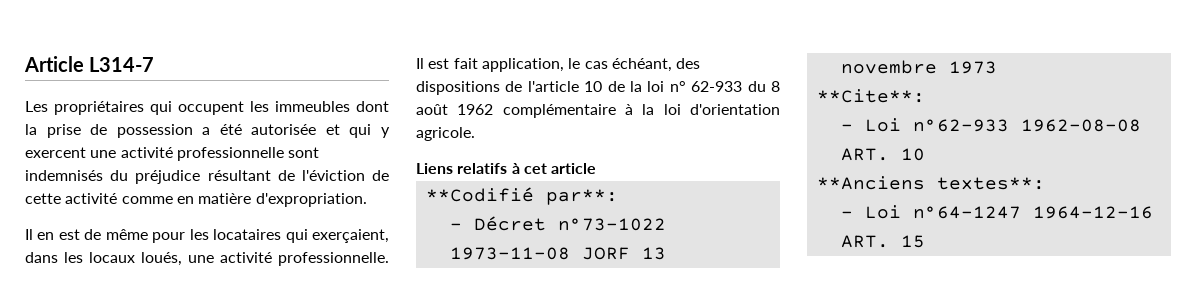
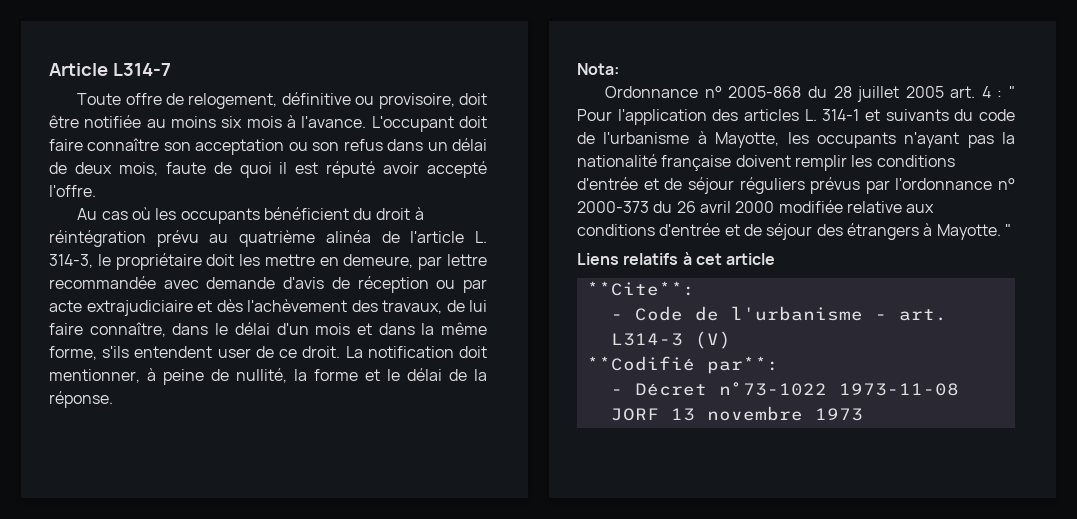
- Les propriétaires qui occupent les immeubles dont la prise de possession a été autorisée et qui y exercent une activité professionnelle sont indemnisés du préjudice résultant de l'éviction de cette activité comme en matière d'expropriation.
- Il en est de même pour les locataires qui exerçaient, dans les locaux loués, une activité professionnelle. Il est fait application, le cas échéant, des dispositions de l'article 10 de la loi n° 62-933 du 8 août 1962 complémentaire à la loi d'orientation agricole.
+ Toute offre de relogement, définitive ou provisoire, doit être notifiée au moins six mois à l'avance. L'occupant doit faire connaître son acceptation ou son refus dans un délai de deux mois, faute de quoi il est réputé avoir accepté l'offre.
+ Au cas où les occupants bénéficient du droit à réintégration prévu au quatrième alinéa de l'article L. 314-3, le propriétaire doit les mettre en demeure, par lettre recommandée avec demande d'avis de réception ou par acte extrajudiciaire et dès l'achèvement des travaux, de lui faire connaître, dans le délai d'un mois et dans la même forme, s'ils entendent user de ce droit. La notification doit mentionner, à peine de nullité, la forme et le délai de la réponse.
+ Nota:
+ Ordonnance n° 2005-868 du 28 juillet 2005 art. 4 : " Pour l'application des articles L. 314-1 et suivants du code de l'urbanisme à Mayotte, les occupants n'ayant pas la nationalité française doivent remplir les conditions d'entrée et de séjour réguliers prévus par l'ordonnance n° 2000-373 du 26 avril 2000 modifiée relative aux conditions d'entrée et de séjour des étrangers à Mayotte. "
+ **Cite**:
+ - Code de l'urbanisme - art. L314-3 (V)
- **Cite**:
- - Loi n°62-933 1962-08-08 ART. 10
- **Anciens textes**:
- - Loi n°64-1247 1964-12-16 ART. 15

